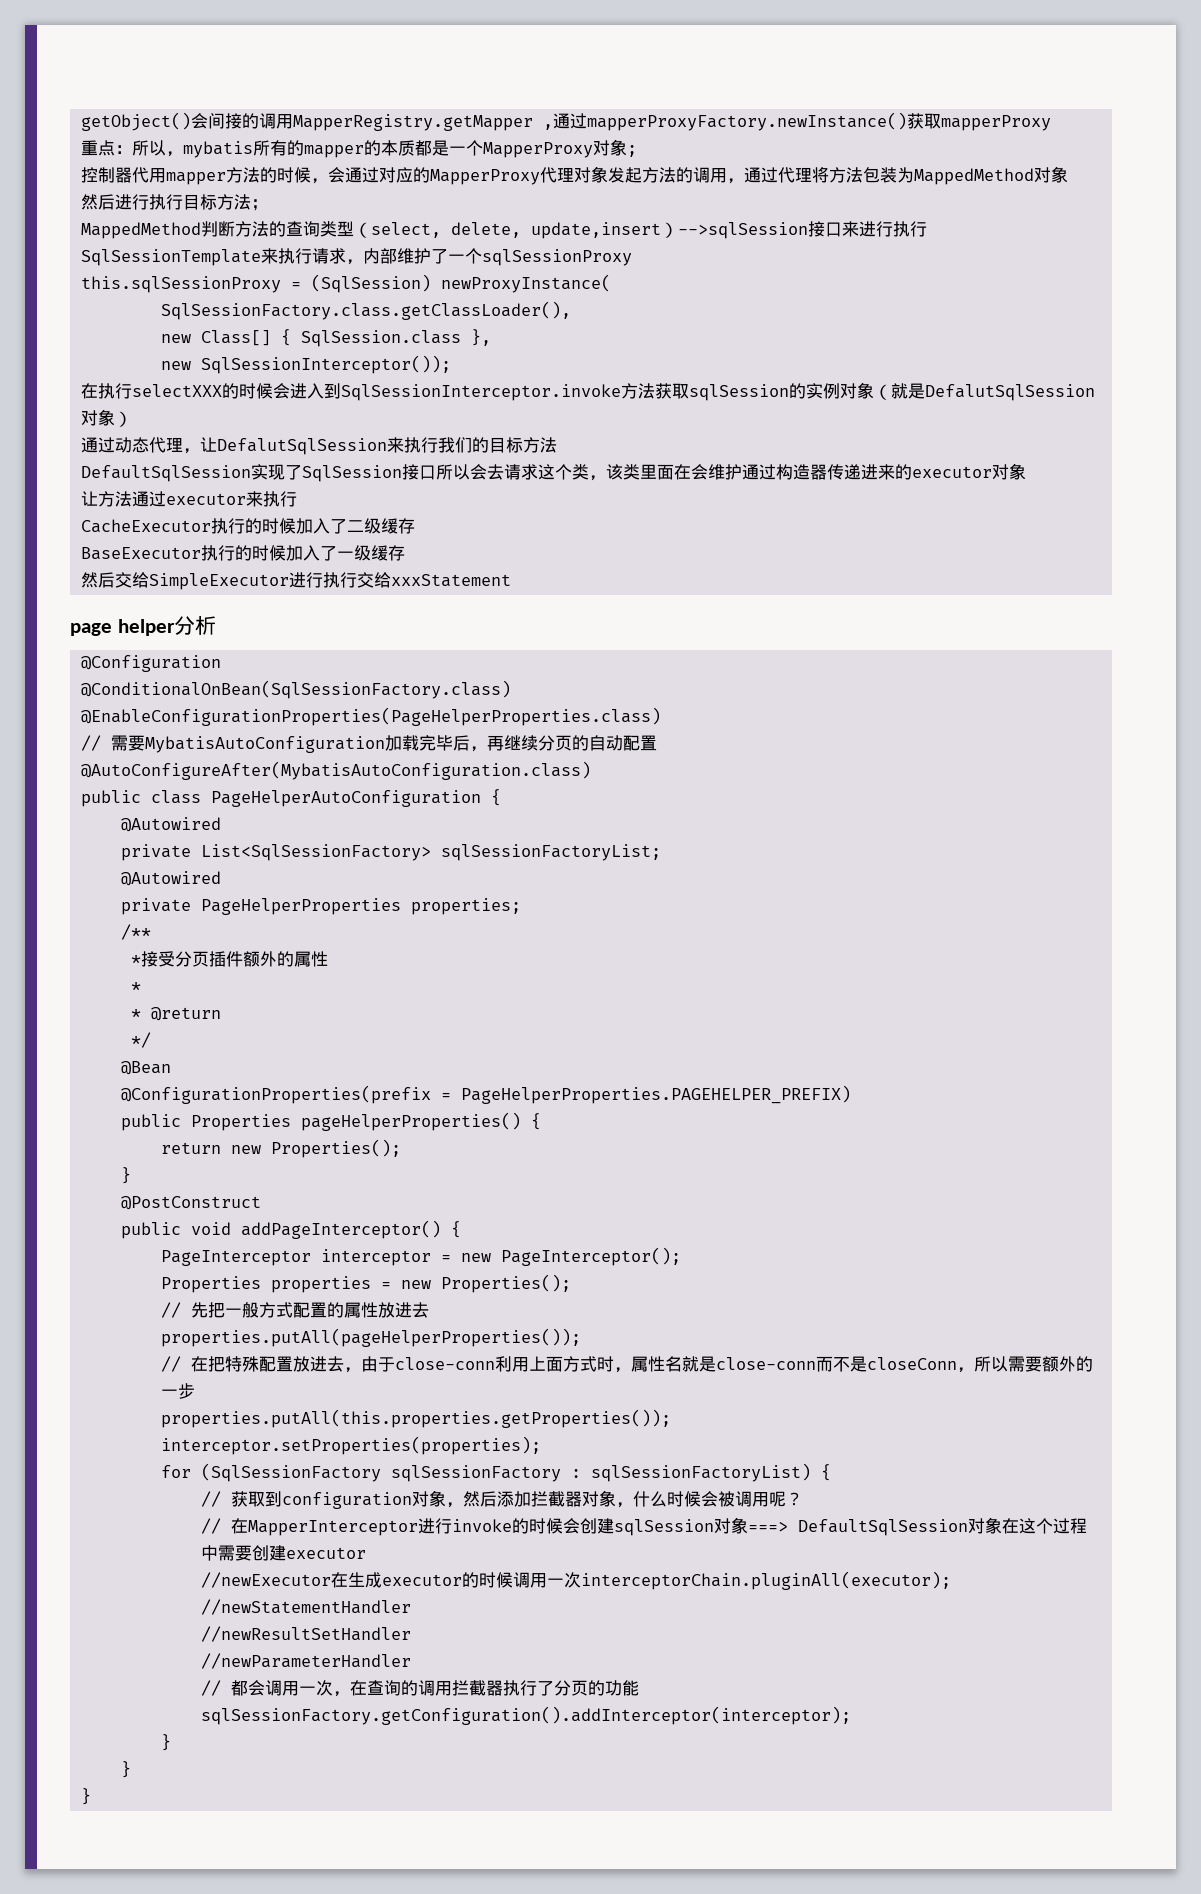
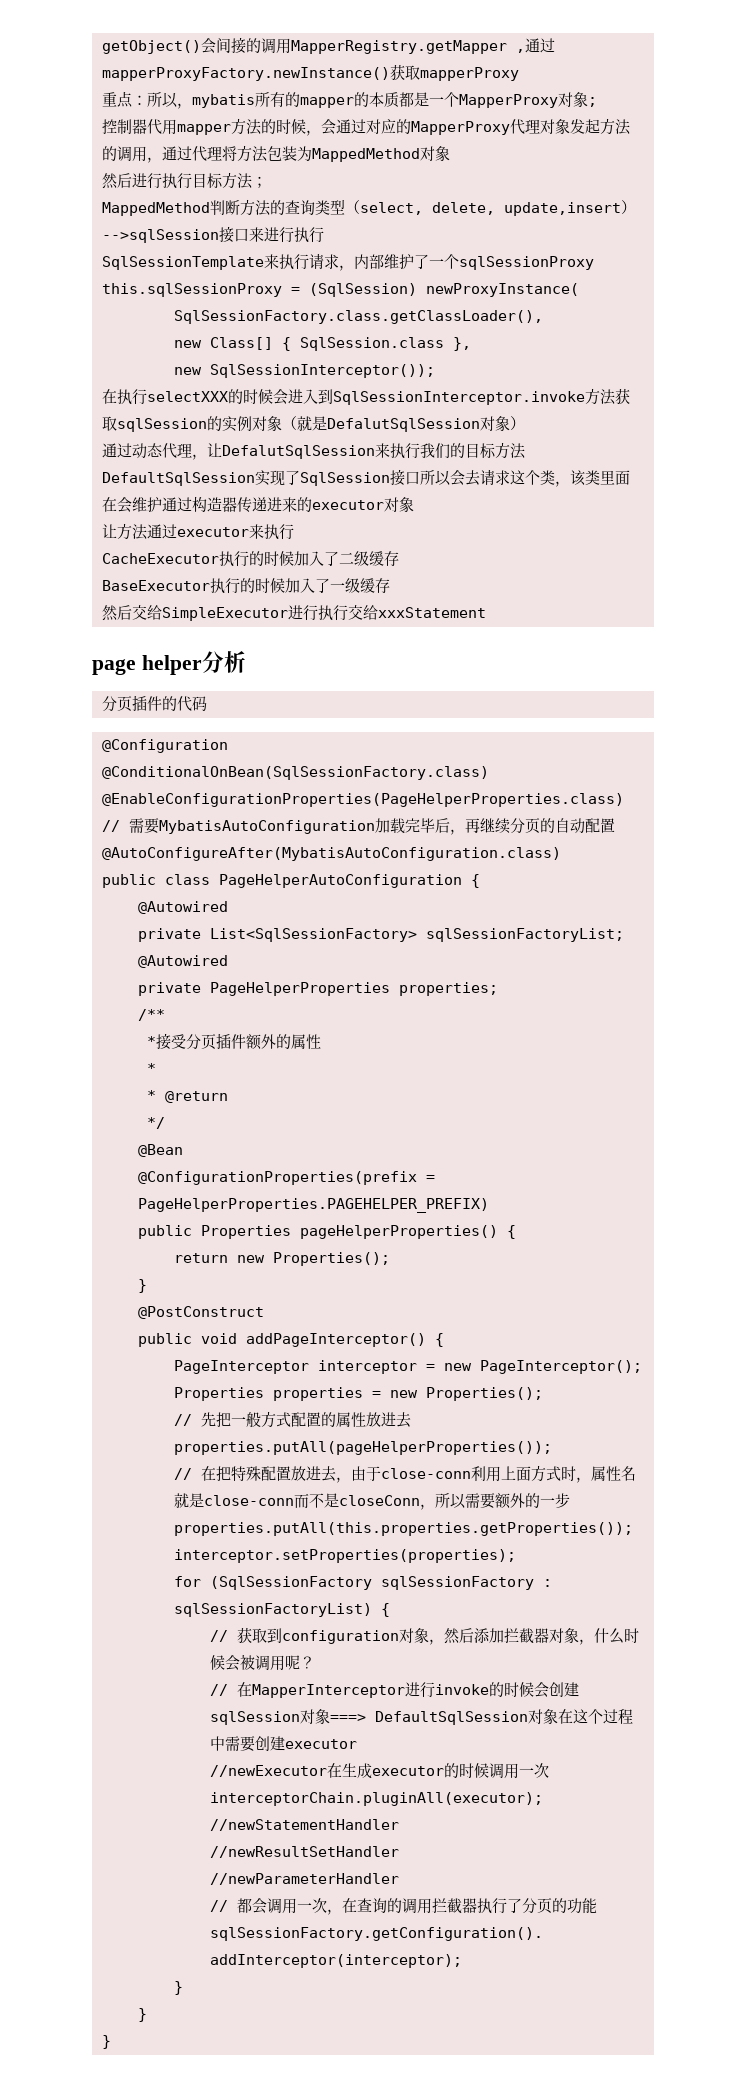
+ 分页插件的代码

